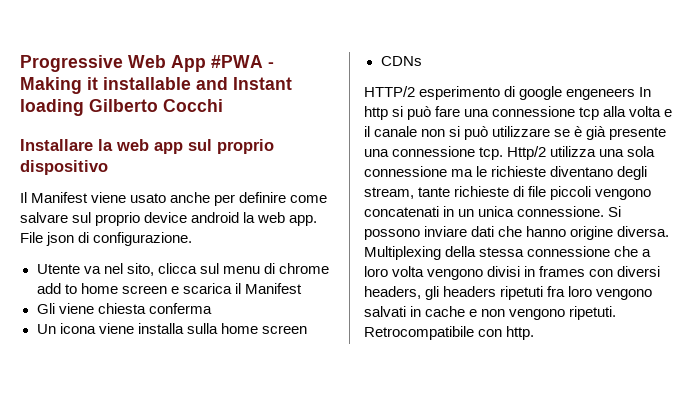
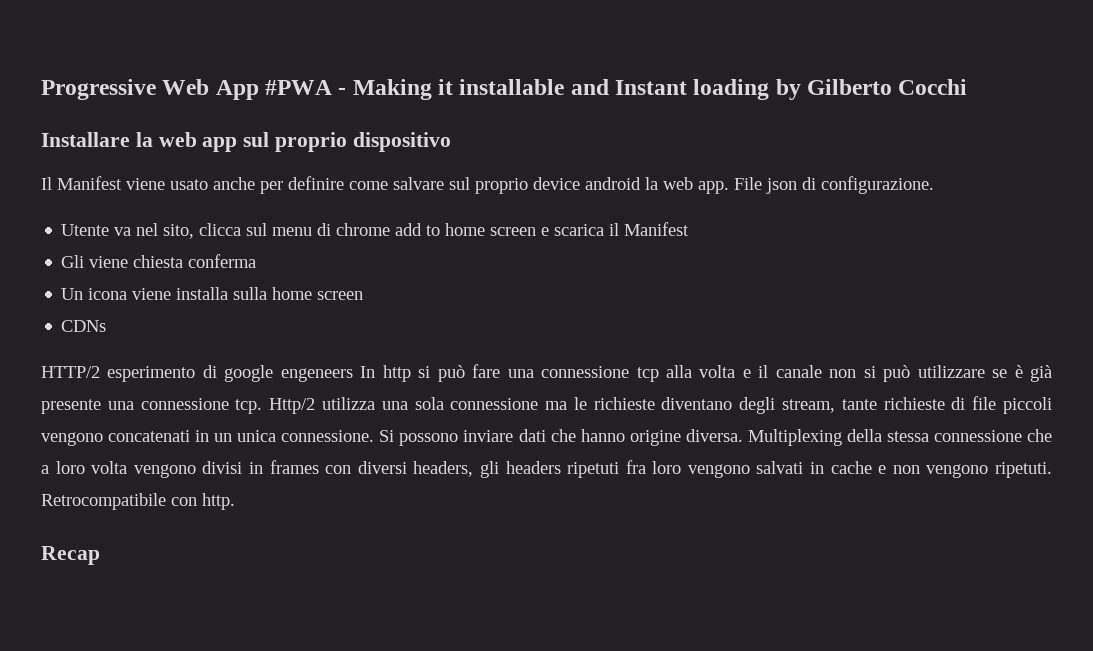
- Progressive Web App #PWA - Making it installable and Instant loading Gilberto Cocchi
+ Progressive Web App #PWA - Making it installable and Instant loading by Gilberto Cocchi
+ Recap

